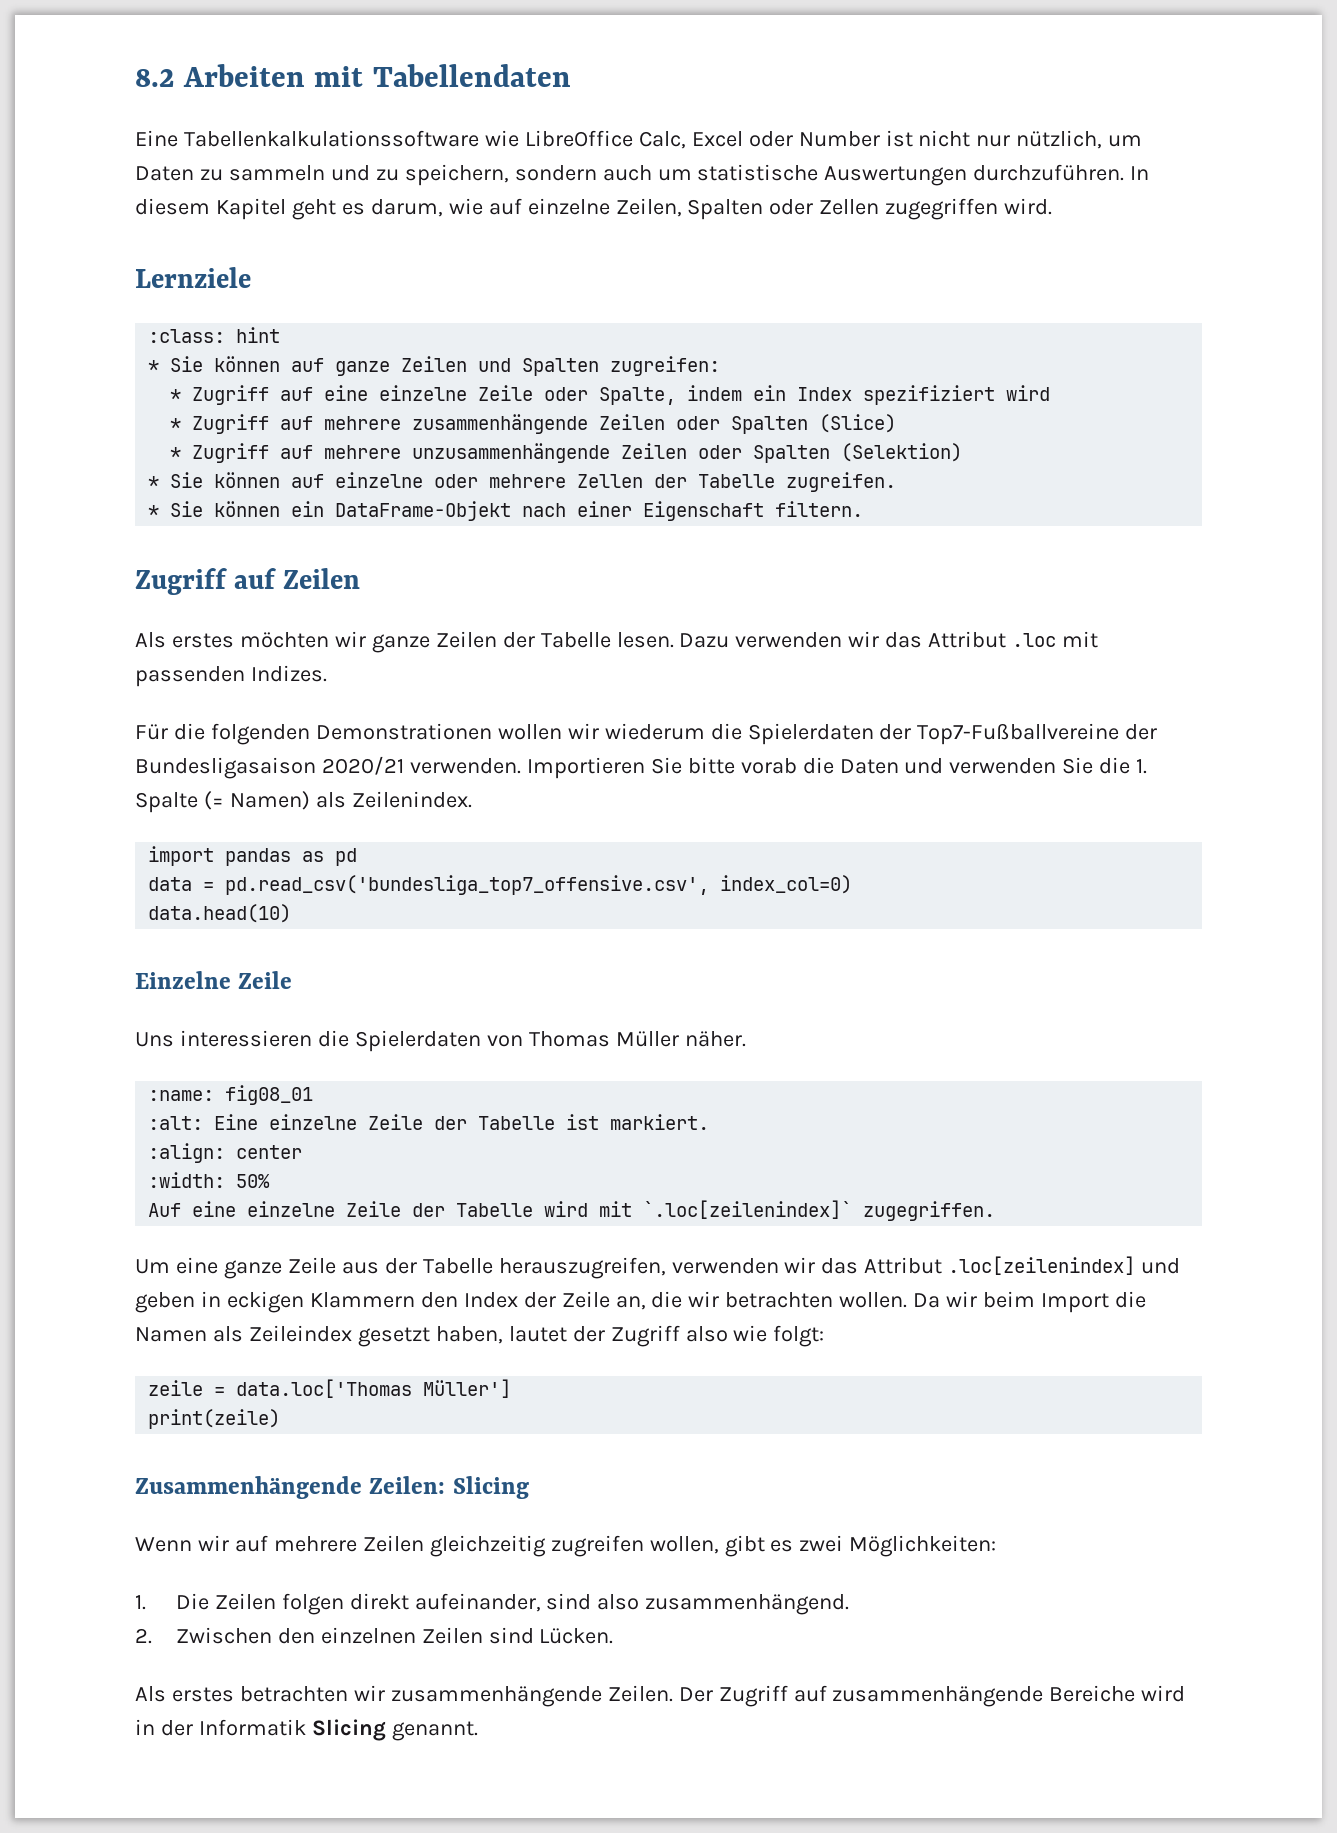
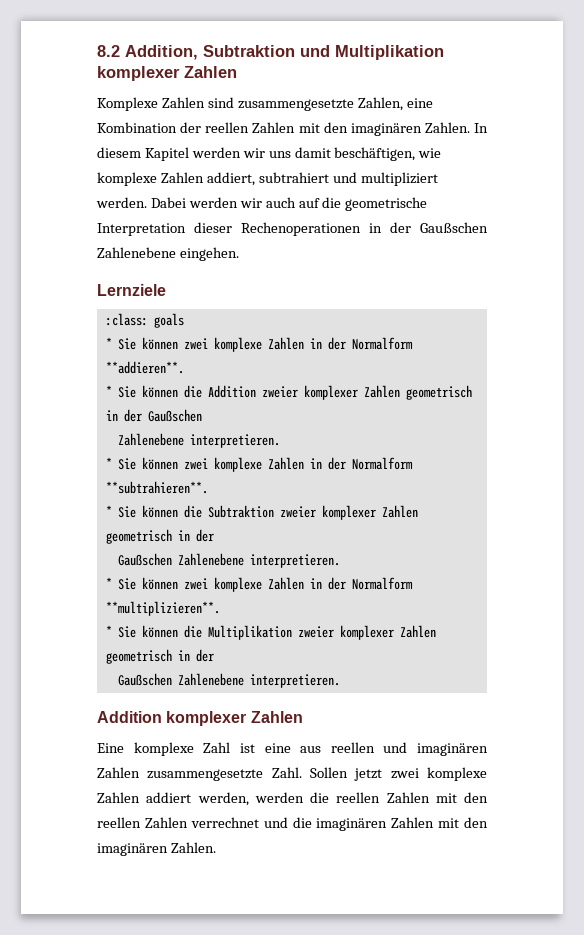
- 8.2 Arbeiten mit Tabellendaten
- Eine Tabellenkalkulationssoftware wie LibreOffice Calc, Excel oder Number ist nicht nur nützlich, um Daten zu sammeln und zu speichern, sondern auch um statistische Auswertungen durchzuführen. In diesem Kapitel geht es darum, wie auf einzelne Zeilen, Spalten oder Zellen zugegriffen wird.
+ 8.2 Addition, Subtraktion und Multiplikation komplexer Zahlen
+ Komplexe Zahlen sind zusammengesetzte Zahlen, eine Kombination der reellen Zahlen mit den imaginären Zahlen. In diesem Kapitel werden wir uns damit beschäftigen, wie komplexe Zahlen addiert, subtrahiert und multipliziert werden. Dabei werden wir auch auf die geometrische Interpretation dieser Rechenoperationen in der Gaußschen Zahlenebene eingehen.
- :class: hint
- * Sie können auf ganze Zeilen und Spalten zugreifen:
- * Zugriff auf eine einzelne Zeile oder Spalte, indem ein Index spezifiziert wird
- * Zugriff auf mehrere zusammenhängende Zeilen oder Spalten (Slice)
- * Zugriff auf mehrere unzusammenhängende Zeilen oder Spalten (Selektion)
- * Sie können auf einzelne oder mehrere Zellen der Tabelle zugreifen.
- * Sie können ein DataFrame-Objekt nach einer Eigenschaft filtern.
- Zugriff auf Zeilen
- Als erstes möchten wir ganze Zeilen der Tabelle lesen. Dazu verwenden wir das Attribut .loc mit passenden Indizes.
- Für die folgenden Demonstrationen wollen wir wiederum die Spielerdaten der Top7-Fußballvereine der Bundesligasaison 2020/21 verwenden. Importieren Sie bitte vorab die Daten und verwenden Sie die 1. Spalte (= Namen) als Zeilenindex.
- import pandas as pd
- data = pd.read_csv('bundesliga_top7_offensive.csv', index_col=0)
- data.head(10)
- Einzelne Zeile
- Uns interessieren die Spielerdaten von Thomas Müller näher.
- :name: fig08_01
- :alt: Eine einzelne Zeile der Tabelle ist markiert.
- :align: center
- :width: 50%
- Auf eine einzelne Zeile der Tabelle wird mit `.loc[zeilenindex]` zugegriffen.
- Um eine ganze Zeile aus der Tabelle herauszugreifen, verwenden wir das Attribut .loc[zeilenindex] und geben in eckigen Klammern den Index der Zeile an, die wir betrachten wollen. Da wir beim Import die Namen als Zeileindex gesetzt haben, lautet der Zugriff also wie folgt:
- zeile = data.loc['Thomas Müller']
- print(zeile)
- Zusammenhängende Zeilen: Slicing
- Wenn wir auf mehrere Zeilen gleichzeitig zugreifen wollen, gibt es zwei Möglichkeiten:
- 1. Die Zeilen folgen direkt aufeinander, sind also zusammenhängend.
- 2. Zwischen den einzelnen Zeilen sind Lücken.
- Als erstes betrachten wir zusammenhängende Zeilen. Der Zugriff auf zusammenhängende Bereiche wird in der Informatik Slicing genannt.
+ :class: goals
+ * Sie können zwei komplexe Zahlen in der Normalform **addieren**.
+ * Sie können die Addition zweier komplexer Zahlen geometrisch in der Gaußschen
+ Zahlenebene interpretieren.
+ * Sie können zwei komplexe Zahlen in der Normalform **subtrahieren**.
+ * Sie können die Subtraktion zweier komplexer Zahlen geometrisch in der
+ Gaußschen Zahlenebene interpretieren.
+ * Sie können zwei komplexe Zahlen in der Normalform **multiplizieren**.
+ * Sie können die Multiplikation zweier komplexer Zahlen geometrisch in der
+ Gaußschen Zahlenebene interpretieren.
+ Addition komplexer Zahlen
+ Eine komplexe Zahl ist eine aus reellen und imaginären Zahlen zusammengesetzte Zahl. Sollen jetzt zwei komplexe Zahlen addiert werden, werden die reellen Zahlen mit den reellen Zahlen verrechnet und die imaginären Zahlen mit den imaginären Zahlen.

